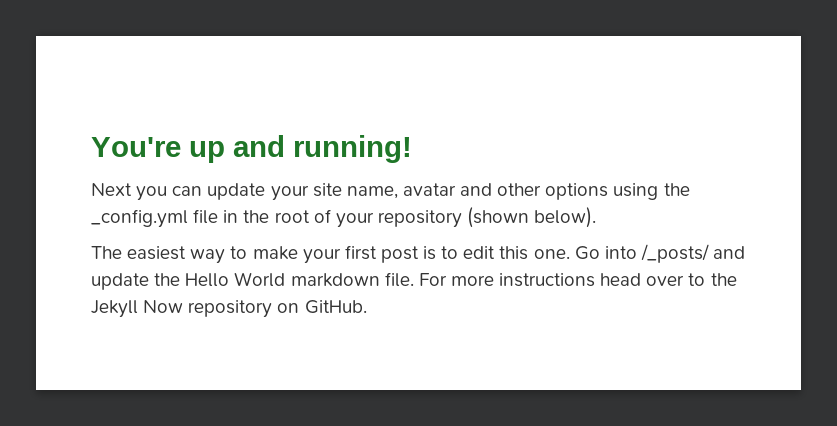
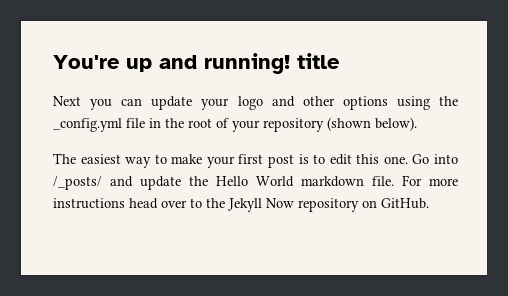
- You're up and running!
+ You're up and running! title
- Next you can update your site name, avatar and other options using the _config.yml file in the root of your repository (shown below).
+ Next you can update your logo and other options using the _config.yml file in the root of your repository (shown below).

